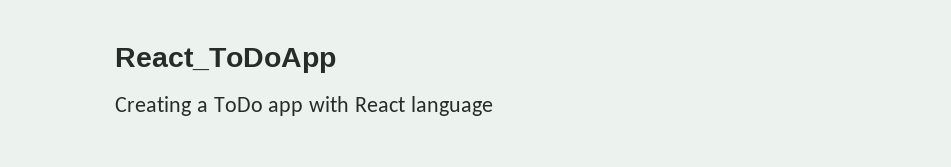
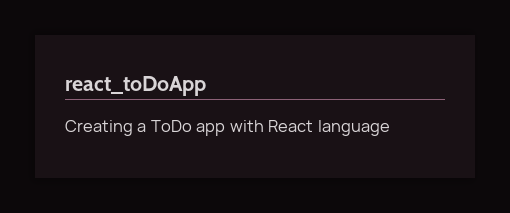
- React_ToDoApp
+ react_toDoApp

